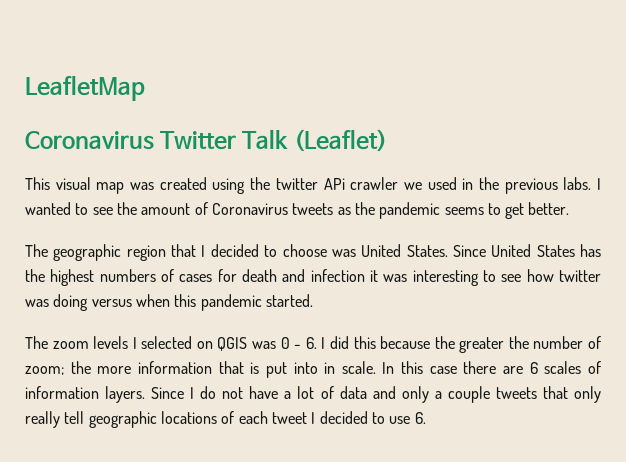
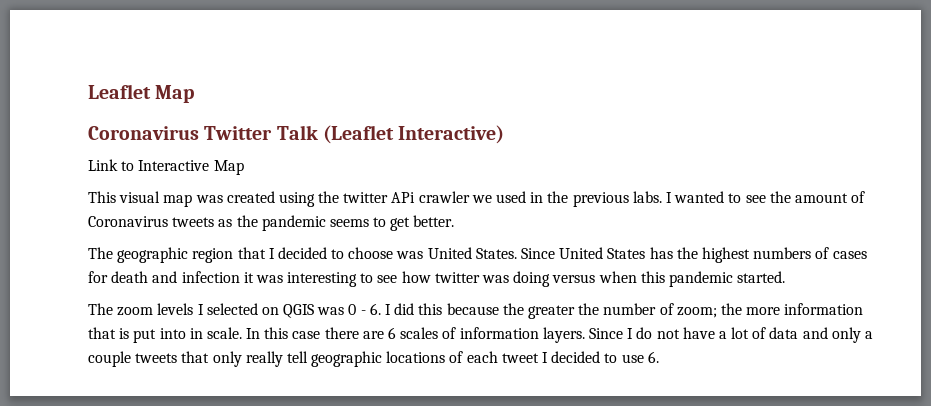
- LeafletMap
+ Leaflet Map
- Coronavirus Twitter Talk (Leaflet)
+ Coronavirus Twitter Talk (Leaflet Interactive)
+ Link to Interactive Map

